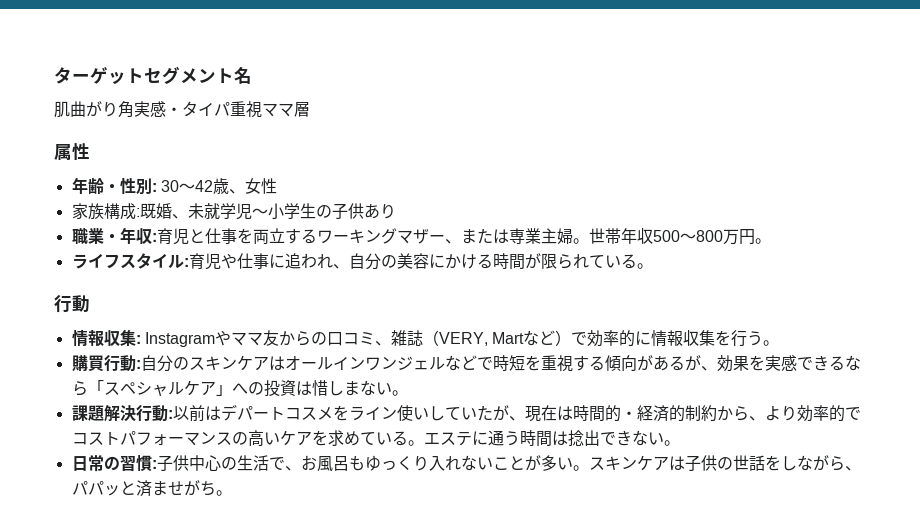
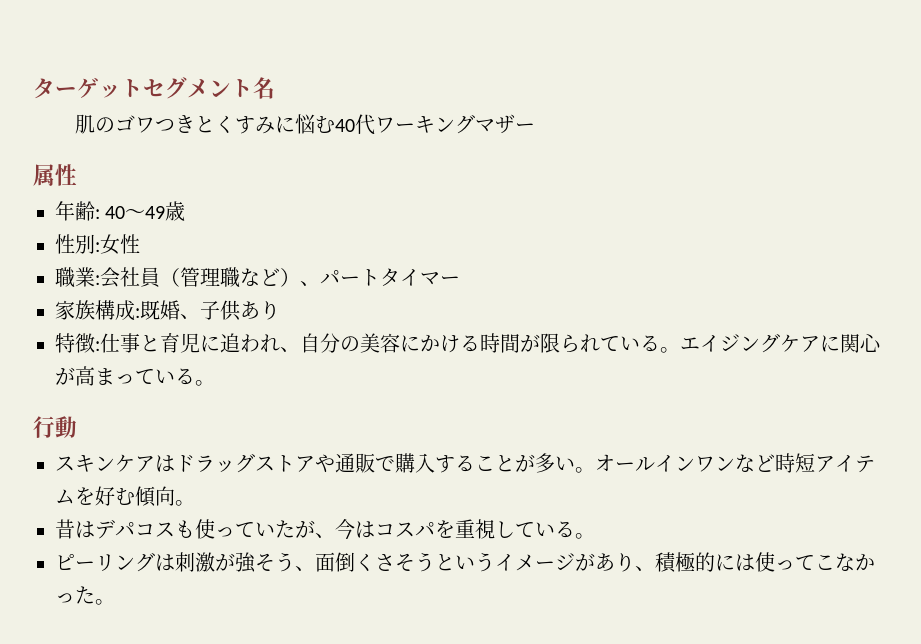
- 肌曲がり角実感・タイパ重視ママ層
+ 肌のゴワつきとくすみに悩む40代ワーキングマザー
  属性
- 年齢・性別: 30〜42歳、女性
+ 年齢: 40〜49歳
+ 性別:女性
+ 職業:会社員（管理職など）、パートタイマー
- 家族構成:既婚、未就学児〜小学生の子供あり
- 職業・年収:育児と仕事を両立するワーキングマザー、または専業主婦。世帯年収500〜800万円。
- ライフスタイル:育児や仕事に追われ、自分の美容にかける時間が限られている。
+ 家族構成:既婚、子供あり
+ 特徴:仕事と育児に追われ、自分の美容にかける時間が限られている。エイジングケアに関心が高まっている。
  行動
- 情報収集: Instagramやママ友からの口コミ、雑誌（VERY, Martなど）で効率的に情報収集を行う。
- 購買行動:自分のスキンケアはオールインワンジェルなどで時短を重視する傾向があるが、効果を実感できるなら「スペシャルケア」への投資は惜しまない。
- 課題解決行動:以前はデパートコスメをライン使いしていたが、現在は時間的・経済的制約から、より効率的でコストパフォーマンスの高いケアを求めている。エステに通う時間は捻出できない。
- 日常の習慣:子供中心の生活で、お風呂もゆっくり入れないことが多い。スキンケアは子供の世話をしながら、パパッと済ませがち。
+ スキンケアはドラッグストアや通販で購入することが多い。オールインワンなど時短アイテムを好む傾向。
+ 昔はデパコスも使っていたが、今はコスパを重視している。
+ ピーリングは刺激が強そう、面倒くさそうというイメージがあり、積極的には使ってこなかった。

